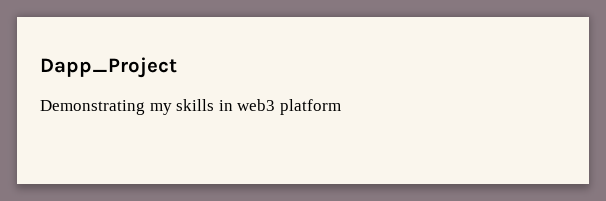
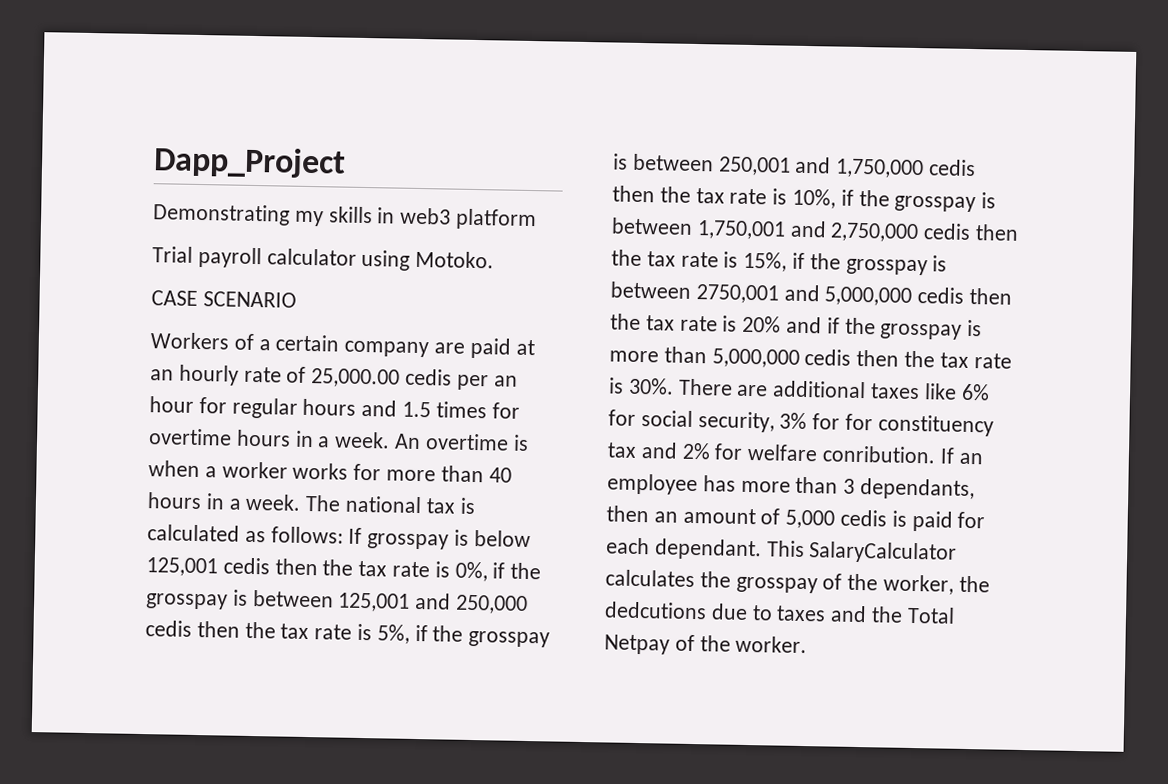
+ Trial payroll calculator using Motoko.
+ CASE SCENARIO
+ Workers of a certain company are paid at an hourly rate of 25,000.00 cedis per an hour for regular hours and 1.5 times for overtime hours in a week. An overtime is when a worker works for more than 40 hours in a week. The national tax is calculated as follows: If grosspay is below 125,001 cedis then the tax rate is 0%, if the grosspay is between 125,001 and 250,000 cedis then the tax rate is 5%, if the grosspay is between 250,001 and 1,750,000 cedis then the tax rate is 10%, if the grosspay is between 1,750,001 and 2,750,000 cedis then the tax rate is 15%, if the grosspay is between 2750,001 and 5,000,000 cedis then the tax rate is 20% and if the grosspay is more than 5,000,000 cedis then the tax rate is 30%. There are additional taxes like 6% for social security, 3% for for constituency tax and 2% for welfare conribution. If an employee has more than 3 dependants, then an amount of 5,000 cedis is paid for each dependant. This SalaryCalculator calculates the grosspay of the worker, the dedcutions due to taxes and the Total Netpay of the worker.

